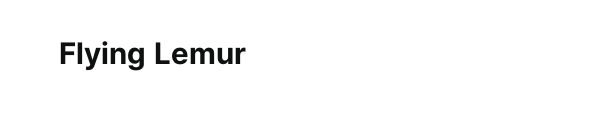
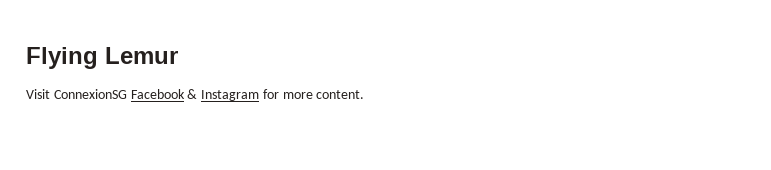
+ Visit ConnexionSG Facebook & Instagram for more content.

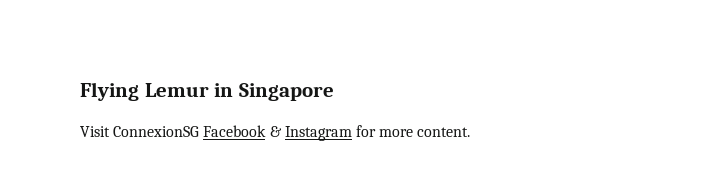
- Flying Lemur
+ Flying Lemur in Singapore

